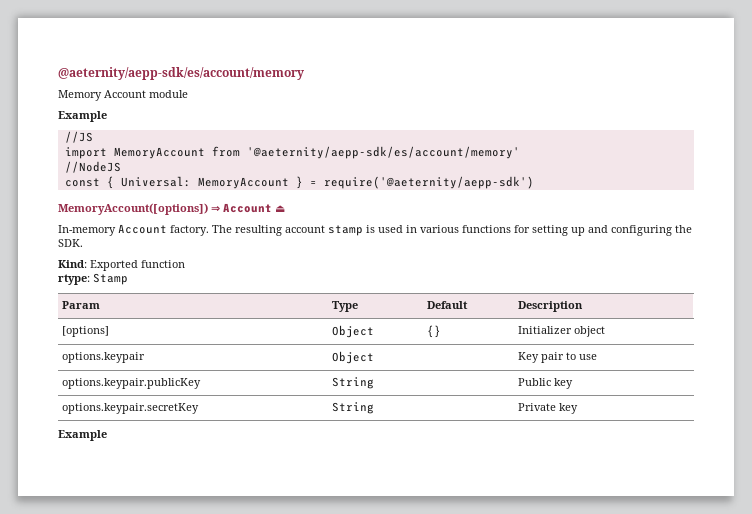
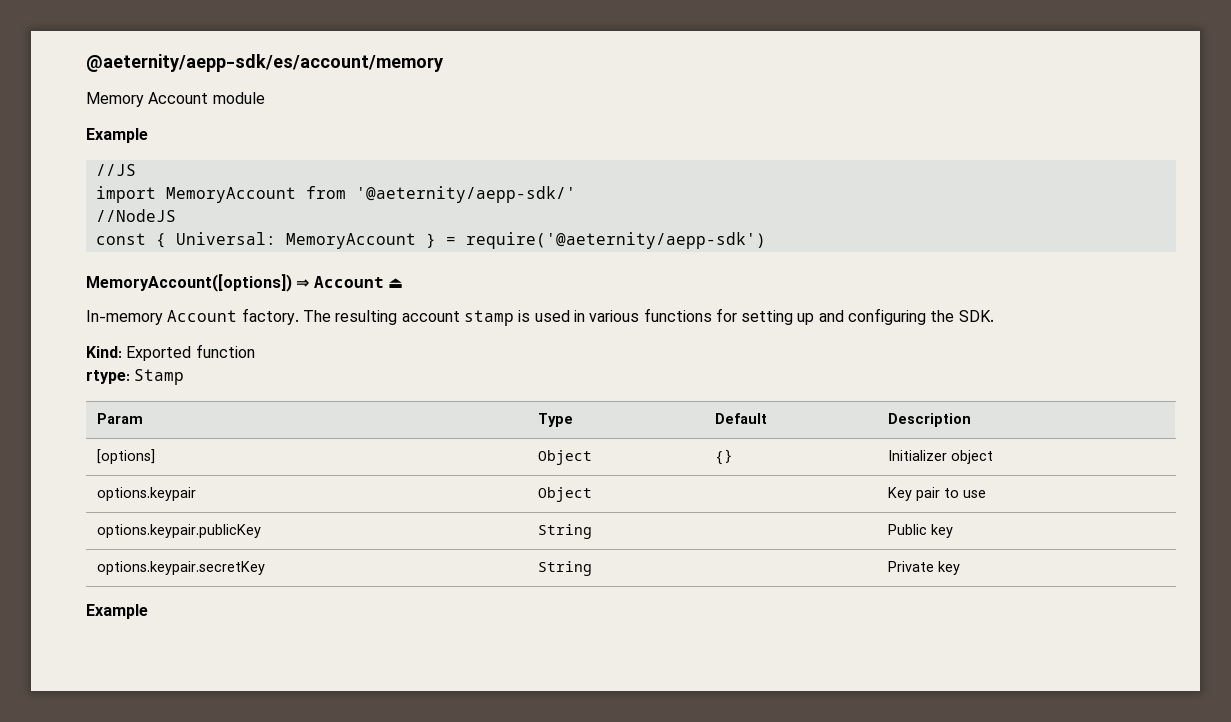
- import MemoryAccount from '@aeternity/aepp-sdk/es/account/memory'
+ import MemoryAccount from '@aeternity/aepp-sdk/'

